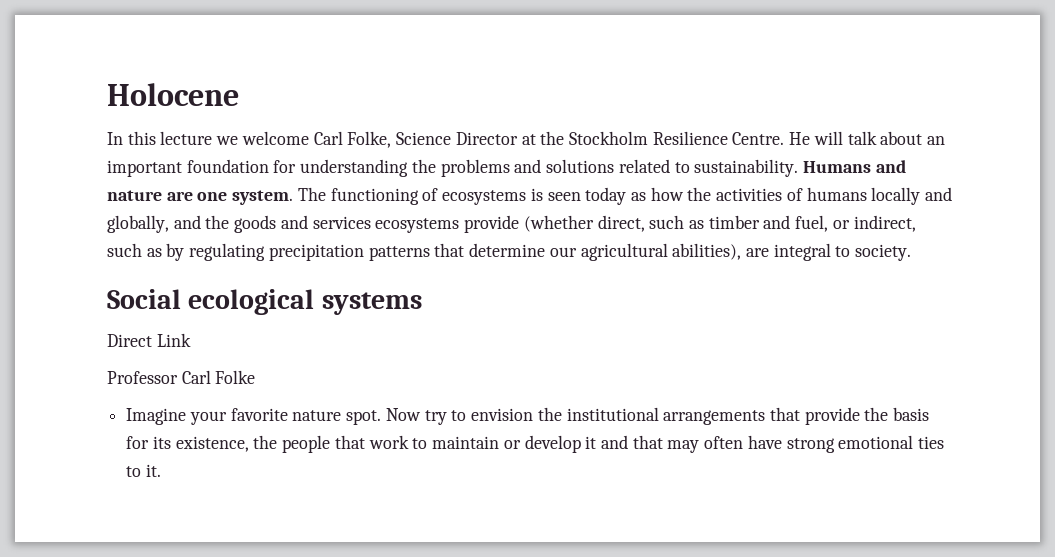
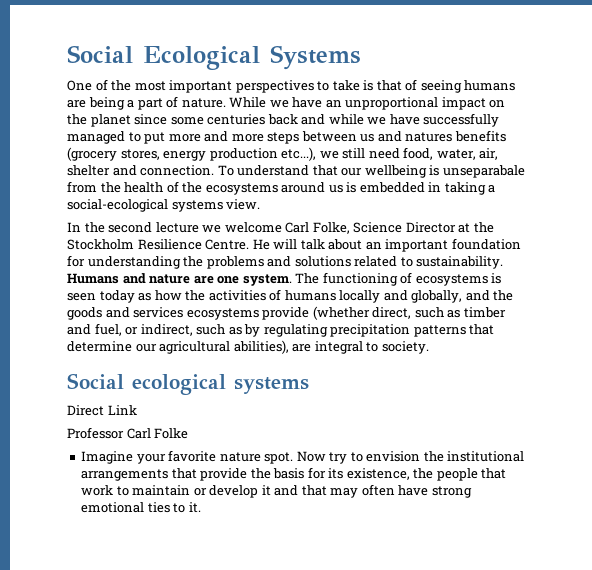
- Holocene
+ Social Ecological Systems
+ One of the most important perspectives to take is that of seeing humans are being a part of nature. While we have an unproportional impact on the planet since some centuries back and while we have successfully managed to put more and more steps between us and natures benefits (grocery stores, energy production etc...), we still need food, water, air, shelter and connection. To understand that our wellbeing is unseparabale from the health of the ecosystems around us is embedded in taking a social-ecological systems view.
- In this lecture we welcome Carl Folke, Science Director at the Stockholm Resilience Centre.
+ In the second lecture we welcome Carl Folke, Science Director at the Stockholm Resilience Centre.

